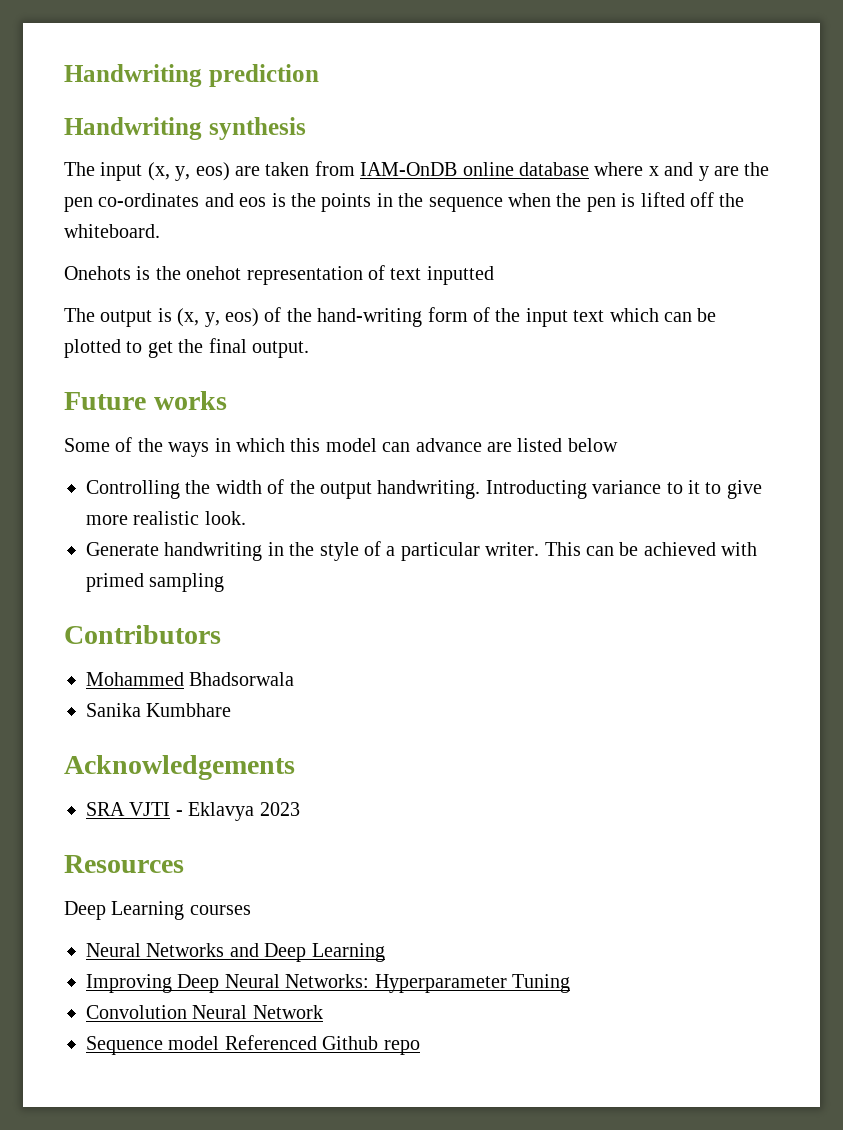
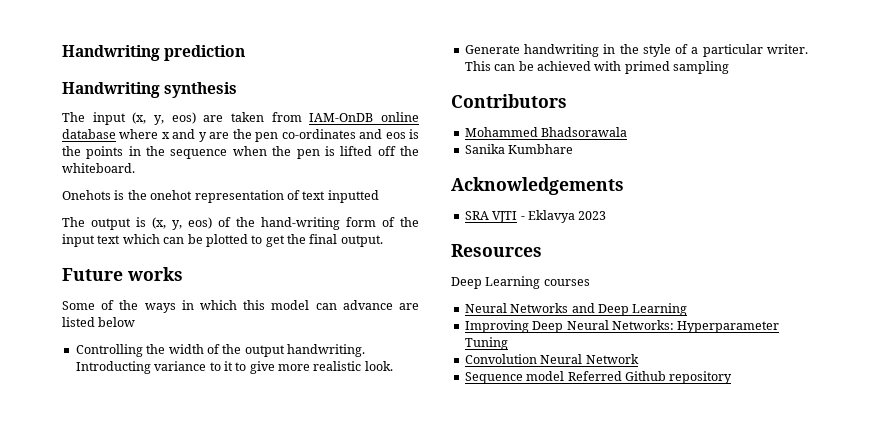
- Mohammed Bhadsorwala
+ Mohammed Bhadsorawala
- Sequence model Referenced Github repo
+ Sequence model Referred Github repository

